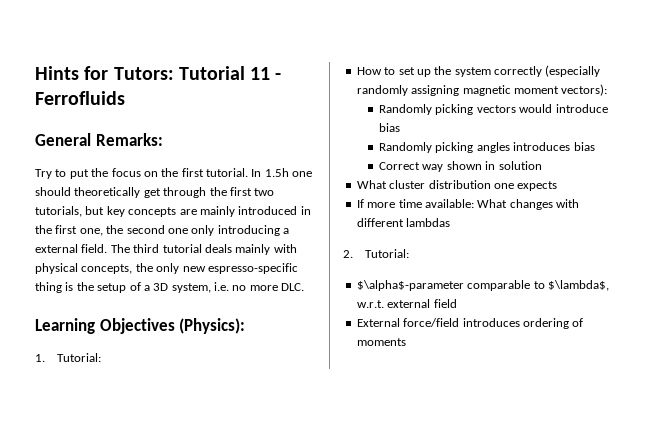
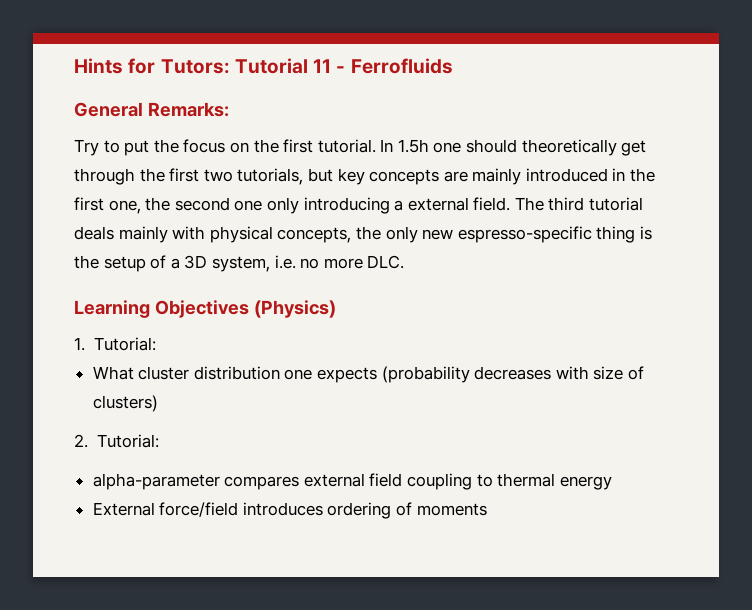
- Learning Objectives (Physics):
+ Learning Objectives (Physics)
- How to set up the system correctly (especially randomly assigning magnetic moment vectors):
- Randomly picking vectors would introduce bias
- Randomly picking angles introduces bias
- Correct way shown in solution
- What cluster distribution one expects
- If more time available: What changes with different lambdas
+ What cluster distribution one expects (probability decreases with size of clusters)
  2. Tutorial:
- $\alpha$-parameter comparable to $\lambda$, w.r.t. external field
+ alpha-parameter compares external field coupling to thermal energy

